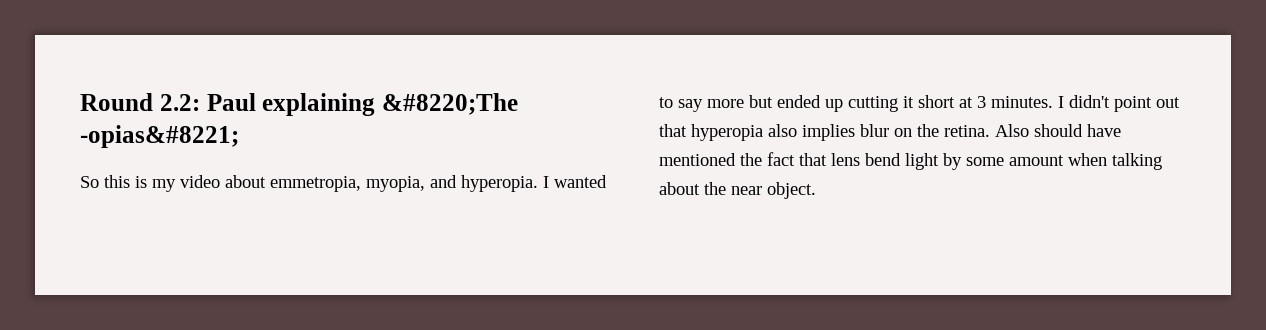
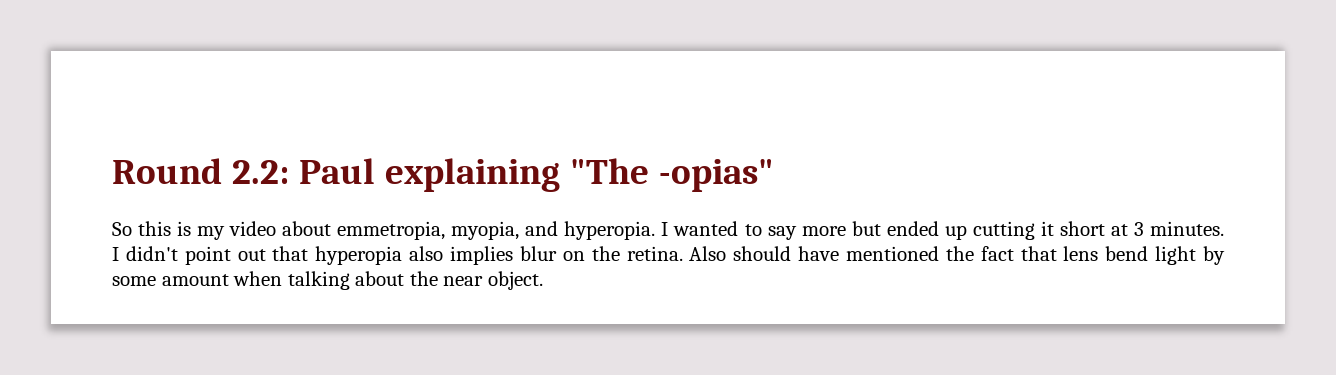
- Round 2.2: Paul explaining &#8220;The -opias&#8221;
+ Round 2.2: Paul explaining "The -opias"

